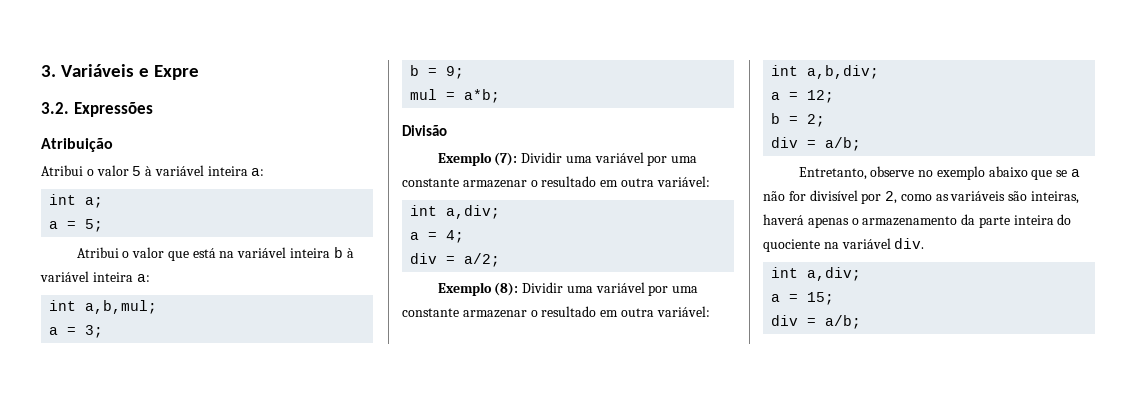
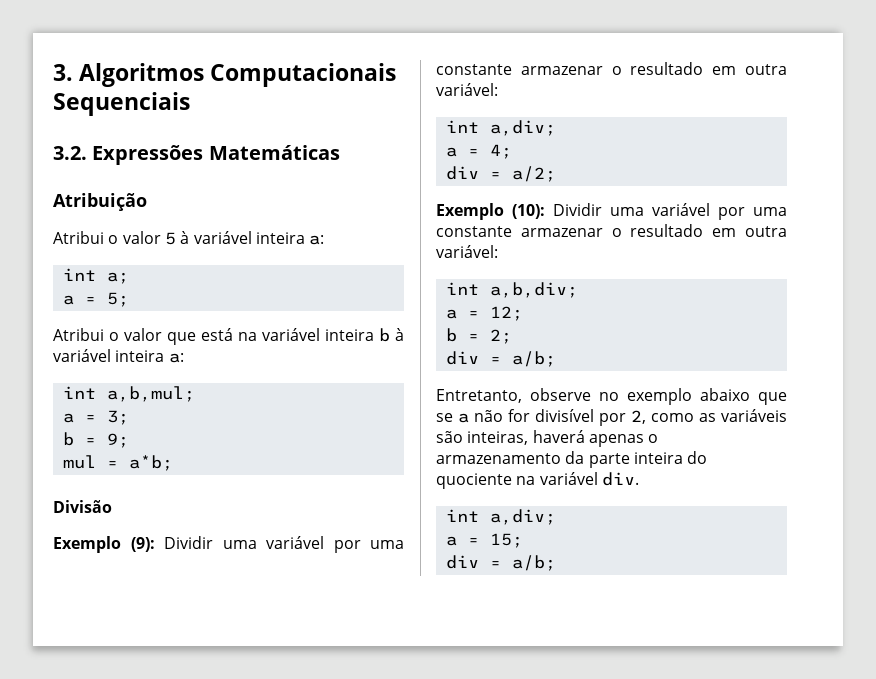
- 3. Variáveis e Expre
+ 3. Algoritmos Computacionais Sequenciais
- 3.2. Expressões
+ 3.2. Expressões Matemáticas
- Exemplo (7): Dividir uma variável por uma constante armazenar o resultado em outra variável:
+ Exemplo (9): Dividir uma variável por uma constante armazenar o resultado em outra variável:
- Exemplo (8): Dividir uma variável por uma constante armazenar o resultado em outra variável:
+ Exemplo (10): Dividir uma variável por uma constante armazenar o resultado em outra variável:

